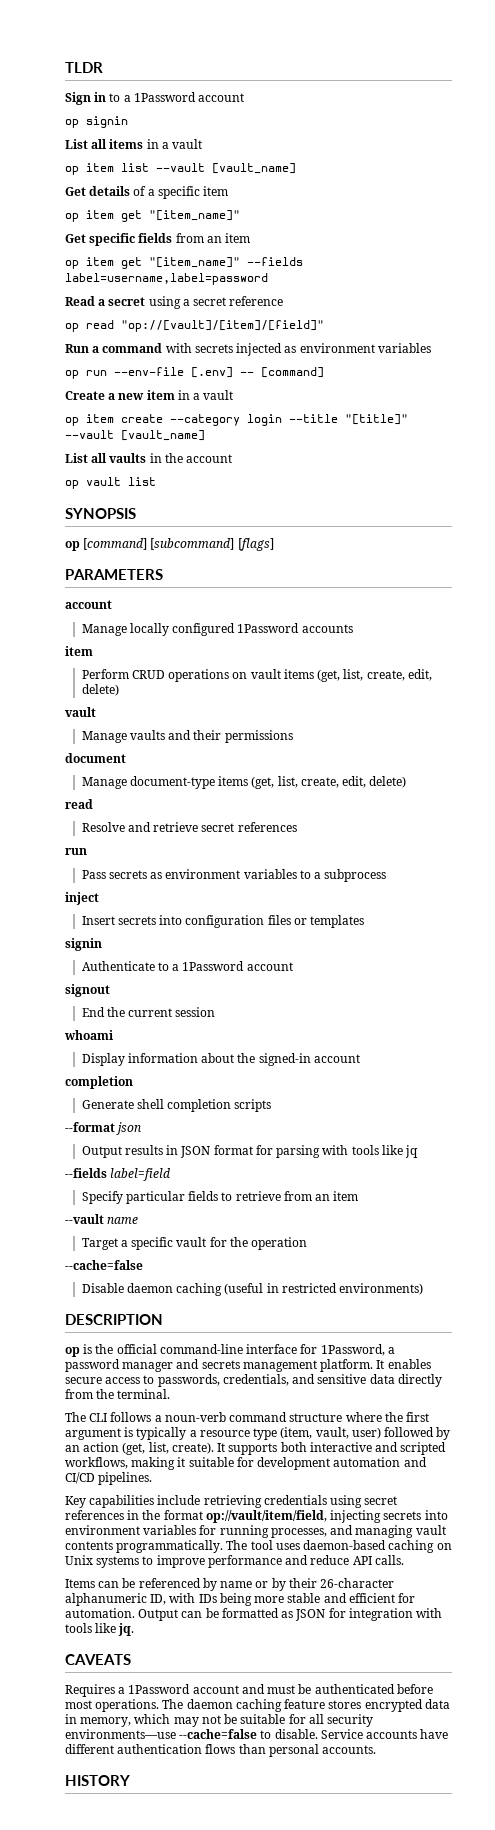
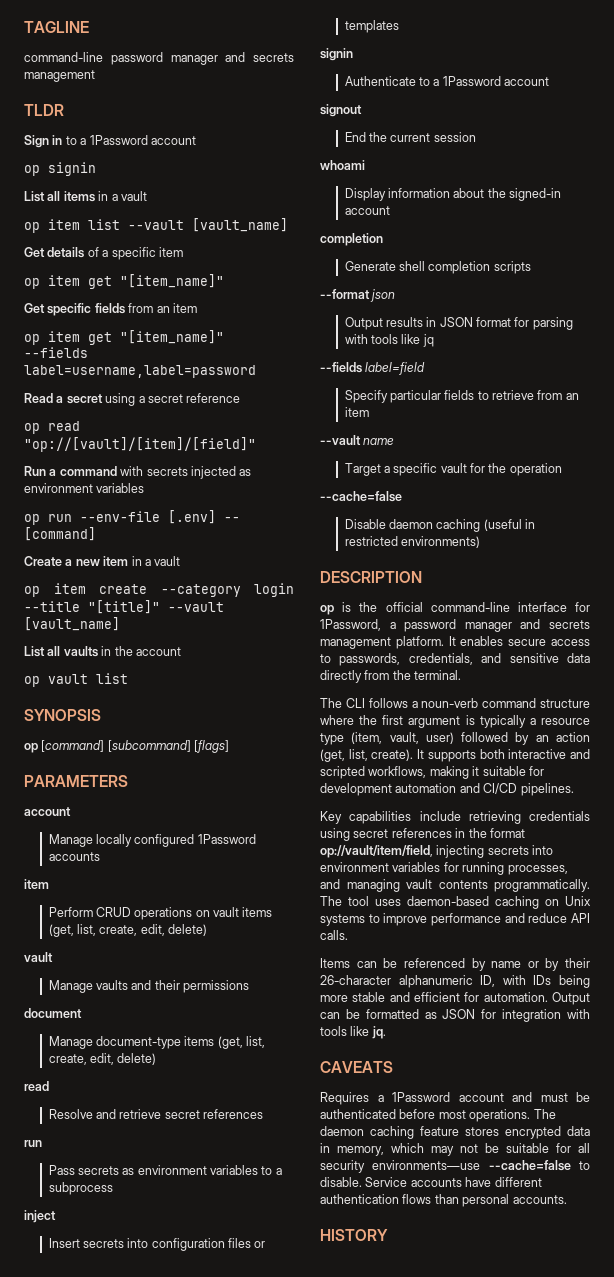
+ TAGLINE
+ command-line password manager and secrets management

